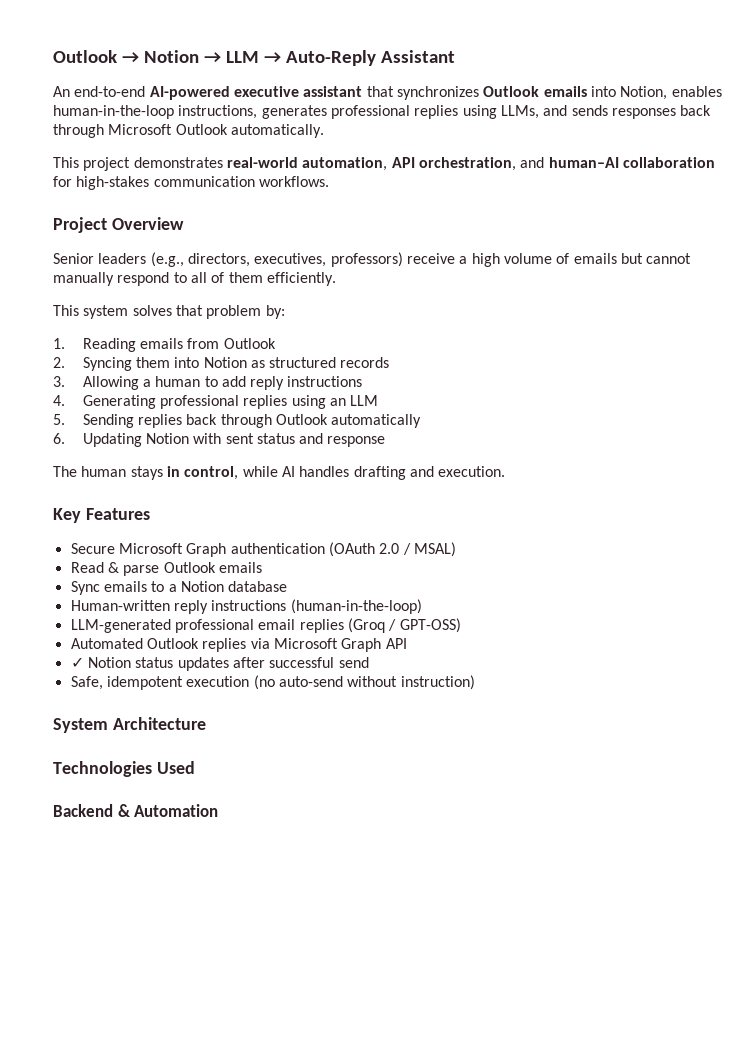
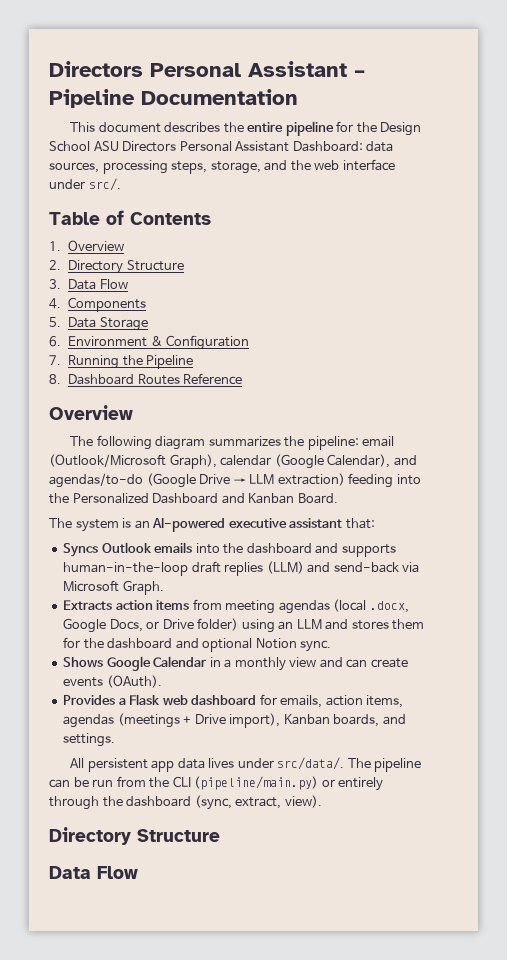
- Outlook → Notion → LLM → Auto-Reply Assistant
- An end-to-end AI-powered executive assistant that synchronizes Outlook emails into Notion, enables human-in-the-loop instructions, generates professional replies using LLMs, and sends responses back through Microsoft Outlook automatically.
- This project demonstrates real-world automation, API orchestration, and human–AI collaboration for high-stakes communication workflows.
- Project Overview
- Senior leaders (e.g., directors, executives, professors) receive a high volume of emails but cannot manually respond to all of them efficiently.
- This system solves that problem by:
- 1. Reading emails from Outlook
- 2. Syncing them into Notion as structured records
- 3. Allowing a human to add reply instructions
- 4. Generating professional replies using an LLM
- 5. Sending replies back through Outlook automatically
- 6. Updating Notion with sent status and response
- The human stays in control, while AI handles drafting and execution.
- Key Features
- Secure Microsoft Graph authentication (OAuth 2.0 / MSAL)
- Read & parse Outlook emails
- Sync emails to a Notion database
- Human-written reply instructions (human-in-the-loop)
- LLM-generated professional email replies (Groq / GPT-OSS)
- Automated Outlook replies via Microsoft Graph API
- ✓ Notion status updates after successful send
- Safe, idempotent execution (no auto-send without instruction)
- System Architecture
- Technologies Used
- Backend & Automation
+ Directors Personal Assistant – Pipeline Documentation
+ This document describes the entire pipeline for the Design School ASU Directors Personal Assistant Dashboard: data sources, processing steps, storage, and the web interface under src/.
+ Table of Contents
+ 1. Overview
+ 2. Directory Structure
+ 3. Data Flow
+ 4. Components
+ 5. Data Storage
+ 6. Environment & Configuration
+ 7. Running the Pipeline
+ 8. Dashboard Routes Reference
+ Overview
+ The following diagram summarizes the pipeline: email (Outlook/Microsoft Graph), calendar (Google Calendar), and agendas/to-do (Google Drive → LLM extraction) feeding into the Personalized Dashboard and Kanban Board.
+ The system is an AI-powered executive assistant that:
+ Syncs Outlook emails into the dashboard and supports human-in-the-loop draft replies (LLM) and send-back via Microsoft Graph.
+ Extracts action items from meeting agendas (local .docx, Google Docs, or Drive folder) using an LLM and stores them for the dashboard and optional Notion sync.
+ Shows Google Calendar in a monthly view and can create events (OAuth).
+ Provides a Flask web dashboard for emails, action items, agendas (meetings + Drive import), Kanban boards, and settings.
+ All persistent app data lives under src/data/. The pipeline can be run from the CLI (pipeline/main.py) or entirely through the dashboard (sync, extract, view).
+ Directory Structure
+ Data Flow

